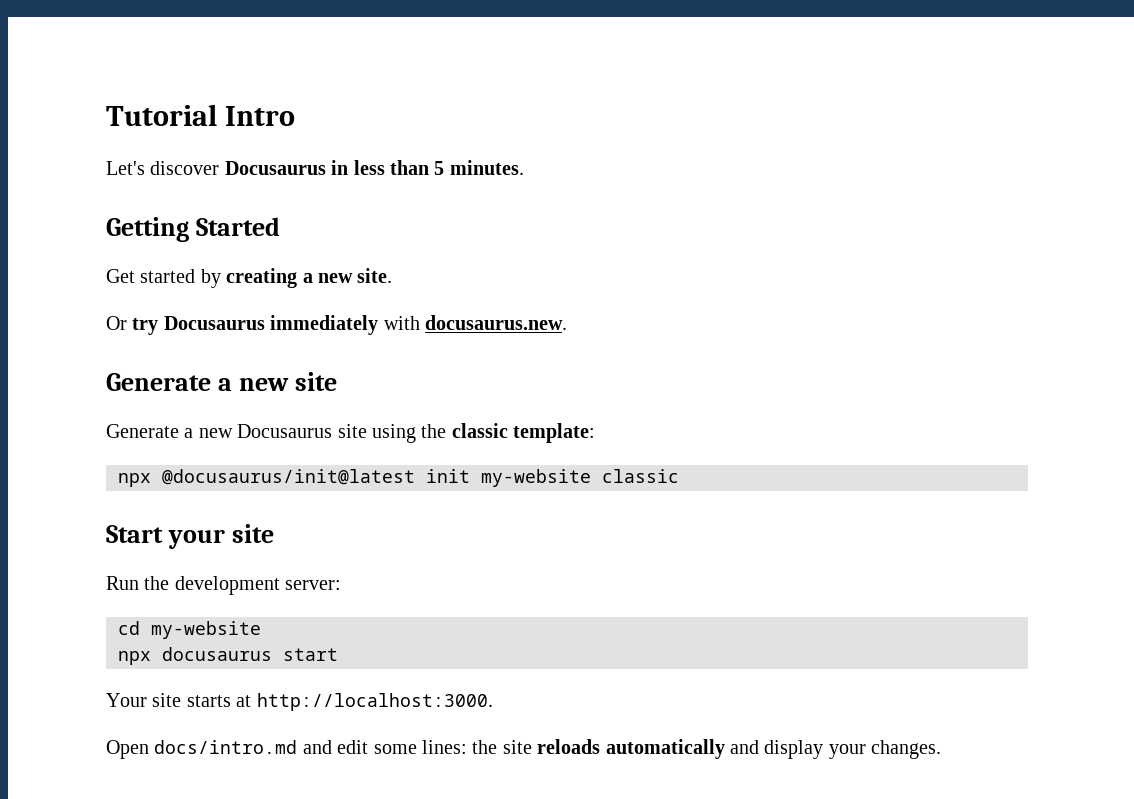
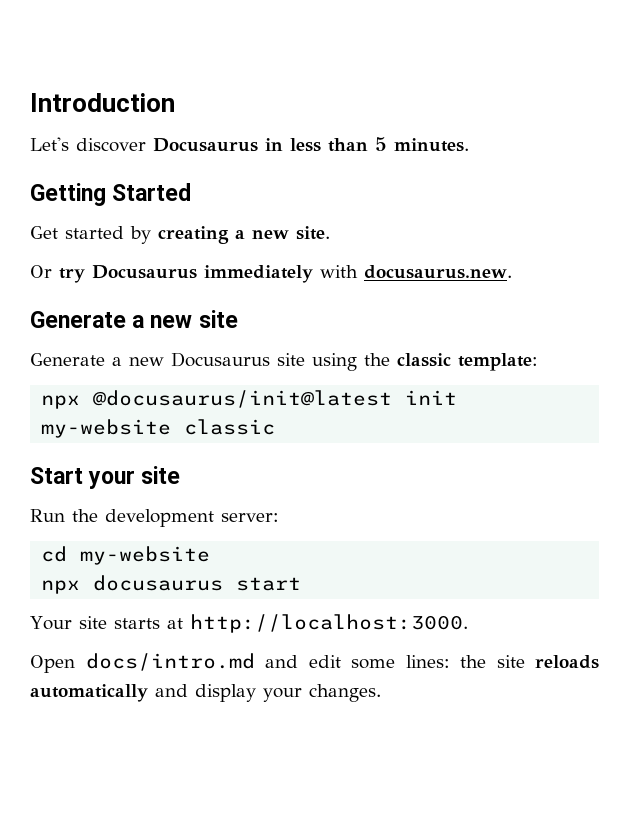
- Tutorial Intro
+ Introduction

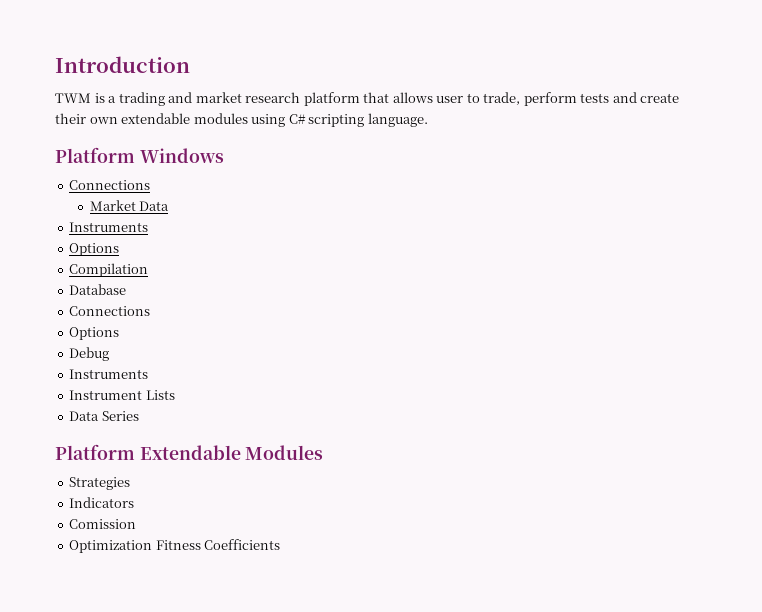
- Let's discover Docusaurus in less than 5 minutes.
- Getting Started
- Get started by creating a new site.
- Or try Docusaurus immediately with docusaurus.new.
- Generate a new site
- Generate a new Docusaurus site using the classic template:
- npx @docusaurus/init@latest init my-website classic
- Start your site
- Run the development server:
- cd my-website
- npx docusaurus start
- Your site starts at http://localhost:3000.
- Open docs/intro.md and edit some lines: the site reloads automatically and display your changes.
+ TWM is a trading and market research platform that allows user to trade, perform tests and create their own extendable modules using C# scripting language.
+ Platform Windows
+ Connections
+ Market Data
+ Instruments
+ Options
+ Compilation
+ Database
+ Connections
+ Options
+ Debug
+ Instruments
+ Instrument Lists
+ Data Series
+ Platform Extendable Modules
+ Strategies
+ Indicators
+ Comission
+ Optimization Fitness Coefficients

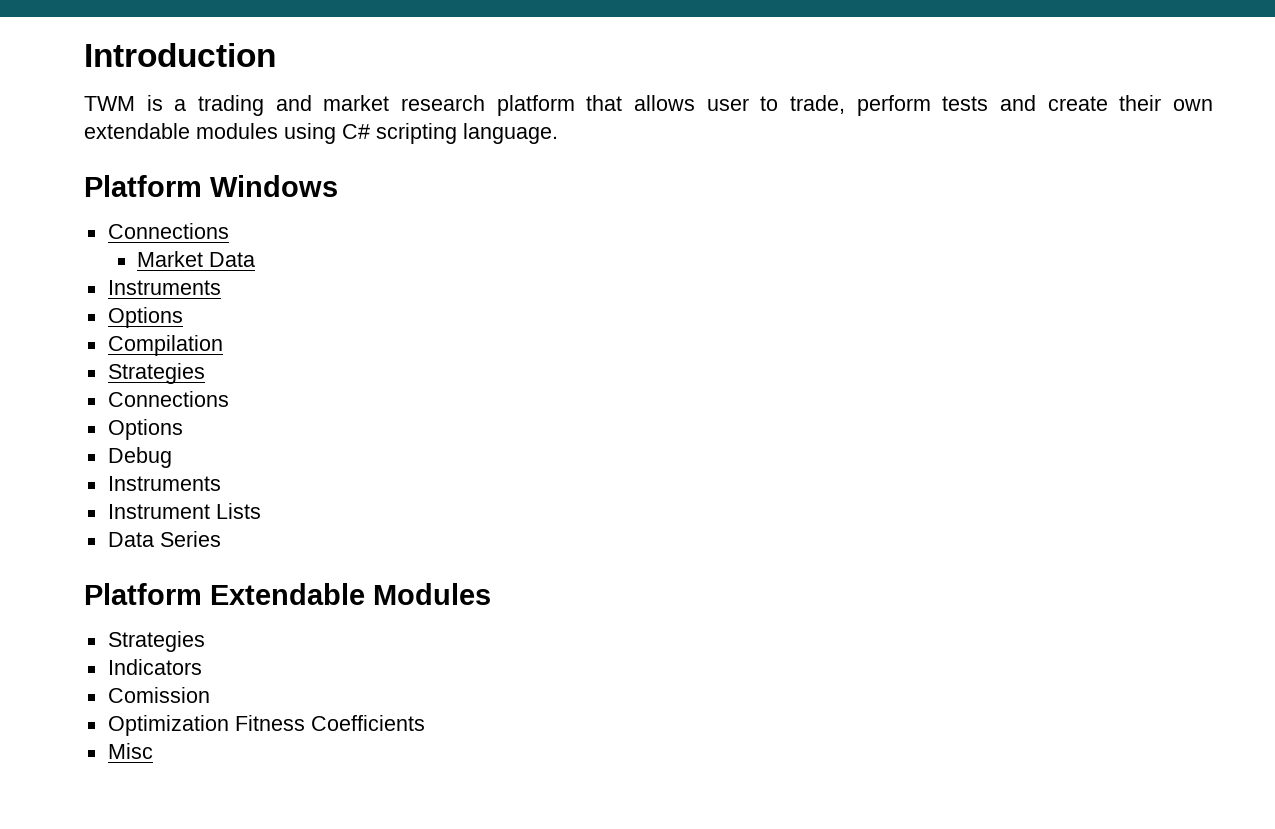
  Compilation
- Database
+ Strategies
+ Misc

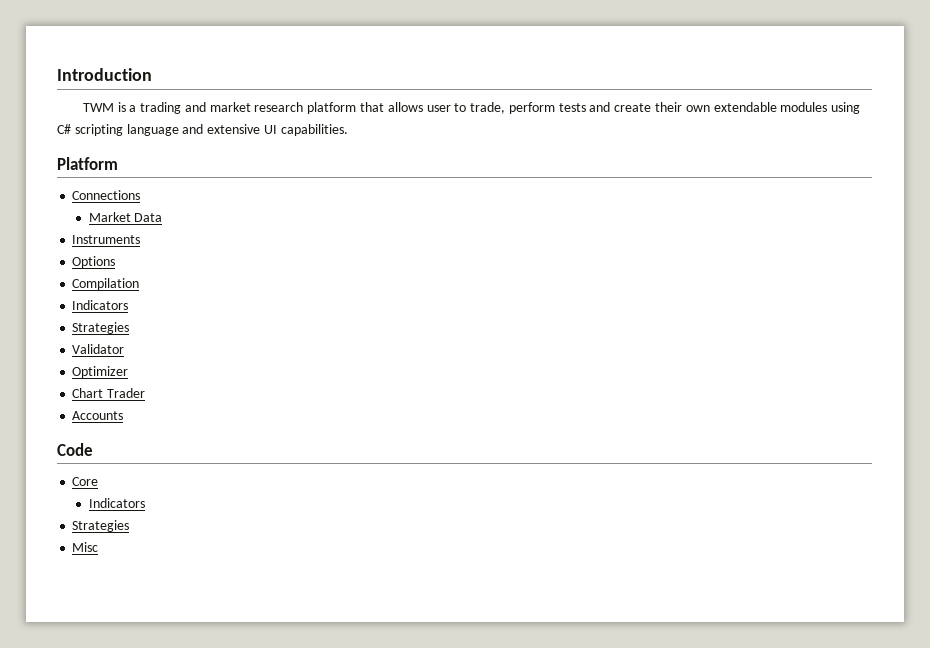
- TWM is a trading and market research platform that allows user to trade, perform tests and create their own extendable modules using C# scripting language.
- Platform Windows
+ TWM is a trading and market research platform that allows user to trade, perform tests and create their own extendable modules using C# scripting language and extensive UI capabilities.
+ Platform
  Compilation
+ Indicators
  Strategies
- Connections
- Options
- Debug
- Instruments
- Instrument Lists
- Data Series
- Platform Extendable Modules
+ Validator
+ Optimizer
+ Chart Trader
+ Accounts
+ Code
+ Core
+ Indicators
  Strategies
- Indicators
- Comission
- Optimization Fitness Coefficients

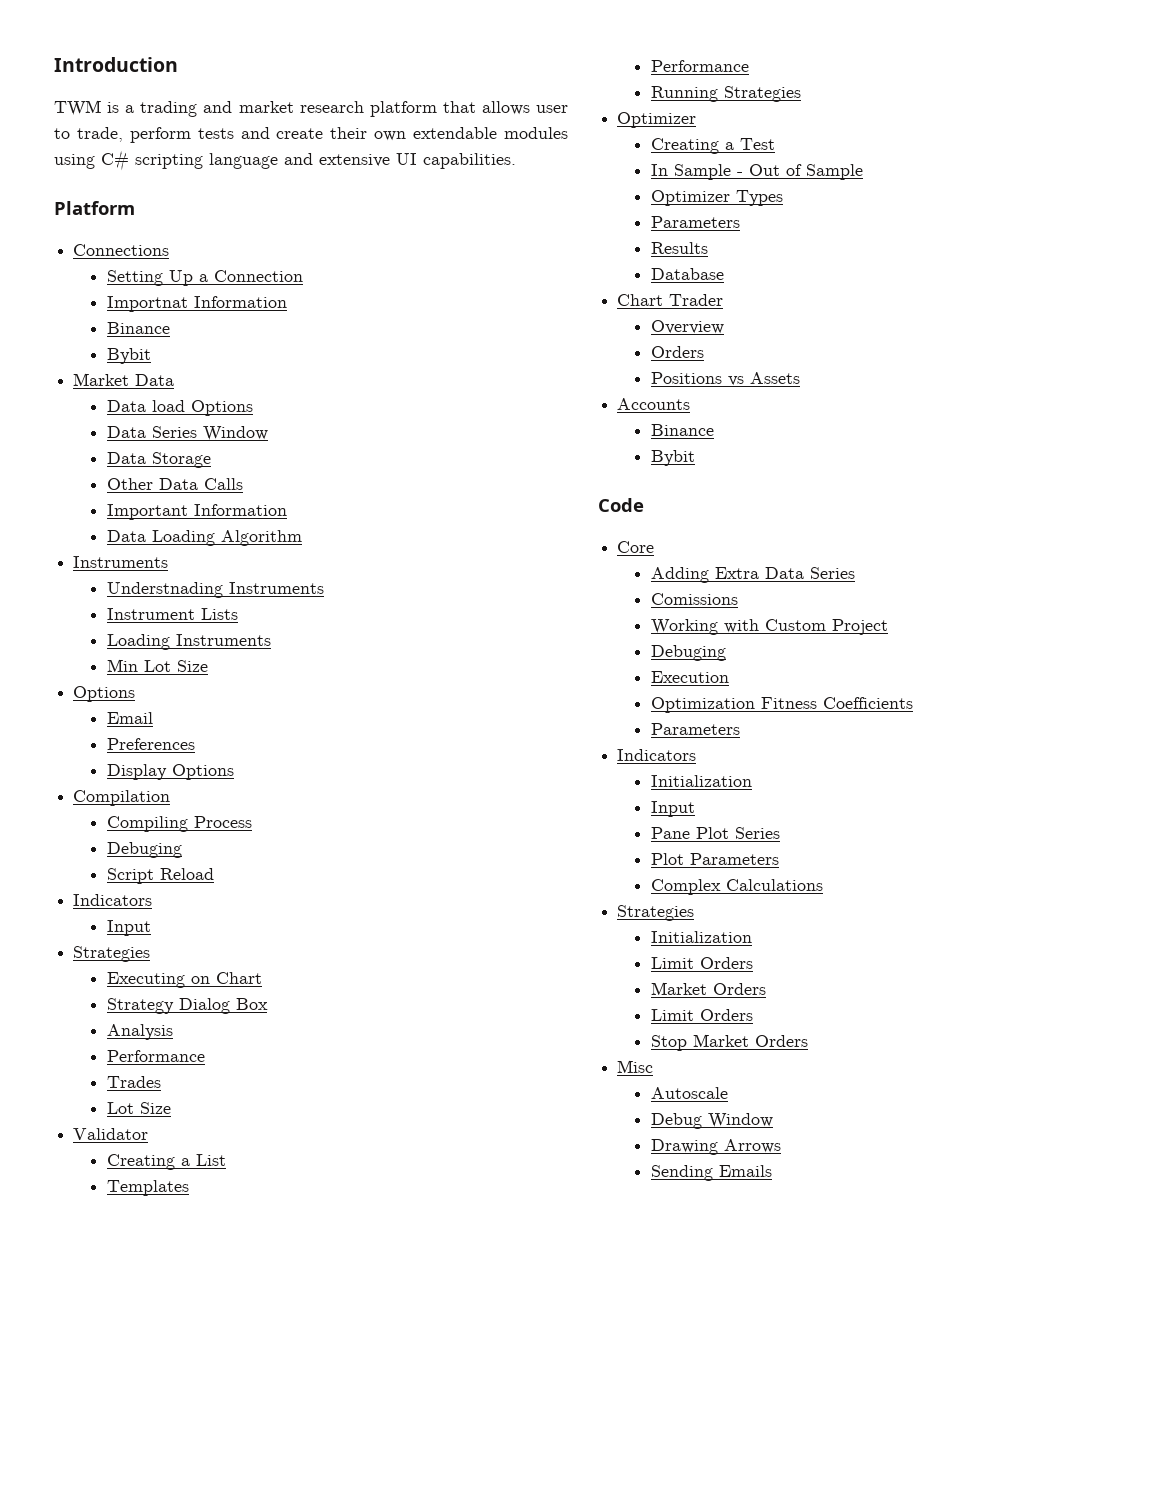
+ Setting Up a Connection
+ Importnat Information
+ Binance
+ Bybit
  Market Data
+ Data load Options
+ Data Series Window
+ Data Storage
+ Other Data Calls
+ Important Information
+ Data Loading Algorithm
  Instruments
+ Understnading Instruments
+ Instrument Lists
+ Loading Instruments
+ Min Lot Size
  Options
+ Email
+ Preferences
+ Display Options
  Compilation
+ Compiling Process
+ Debuging
+ Script Reload
  Indicators
+ Input
  Strategies
+ Executing on Chart
+ Strategy Dialog Box
+ Analysis
+ Performance
+ Trades
+ Lot Size
  Validator
+ Creating a List
+ Templates
+ Performance
+ Running Strategies
  Optimizer
+ Creating a Test
+ In Sample - Out of Sample
+ Optimizer Types
+ Parameters
+ Results
+ Database
  Chart Trader
+ Overview
+ Orders
+ Positions vs Assets
  Accounts
+ Binance
+ Bybit
  Core
+ Adding Extra Data Series
+ Comissions
+ Working with Custom Project
+ Debuging
+ Execution
+ Optimization Fitness Coefficients
+ Parameters
  Indicators
+ Initialization
+ Input
+ Pane Plot Series
+ Plot Parameters
+ Complex Calculations
  Strategies
+ Initialization
+ Limit Orders
+ Market Orders
+ Limit Orders
+ Stop Market Orders
  Misc
+ Autoscale
+ Debug Window
+ Drawing Arrows
+ Sending Emails

